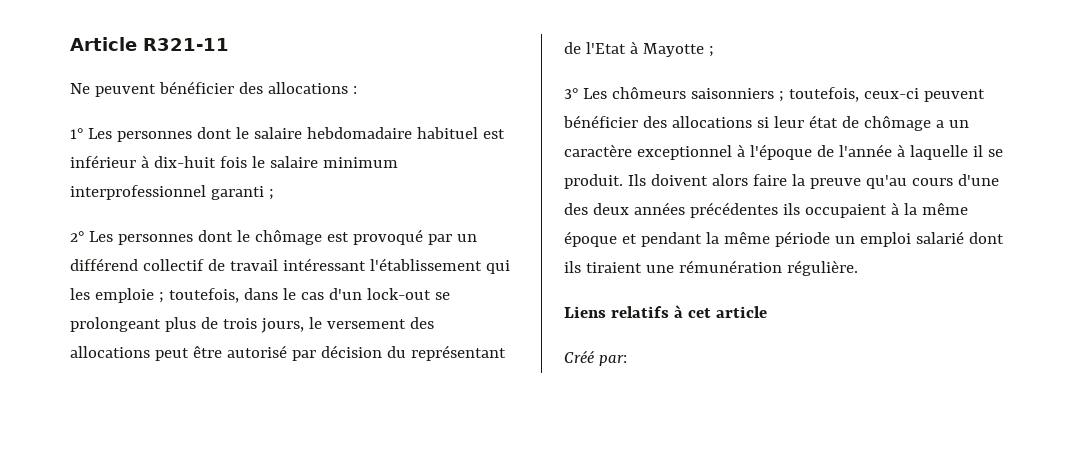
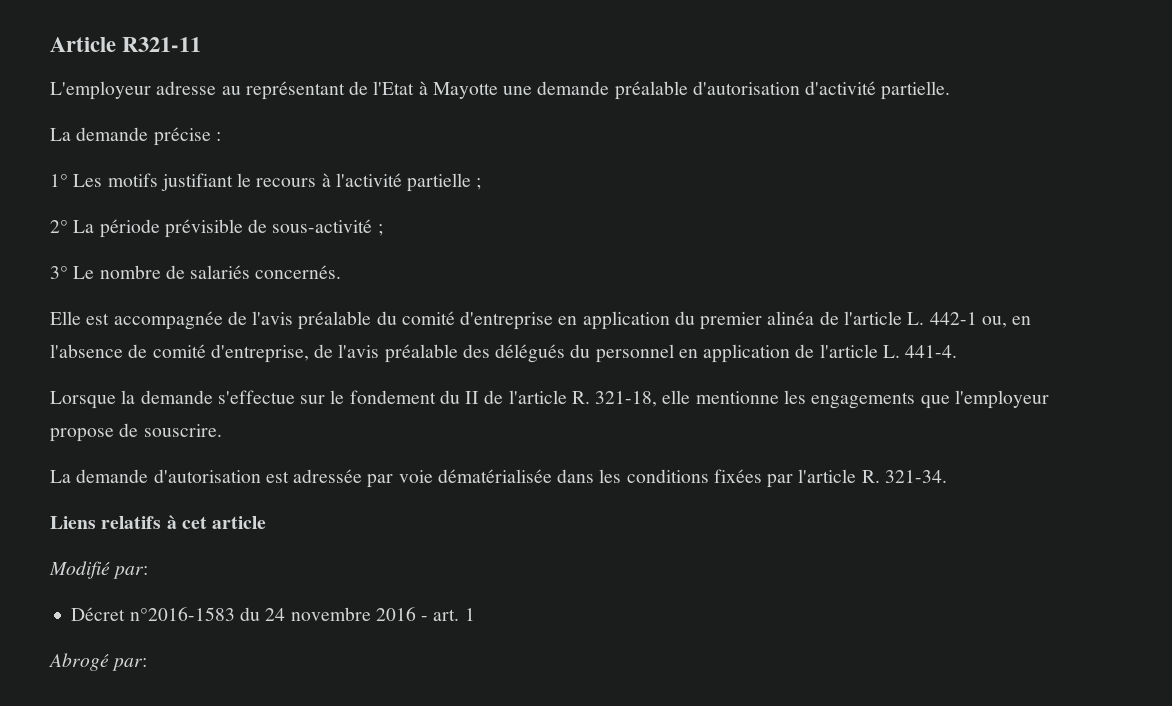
- Ne peuvent bénéficier des allocations :
- 1° Les personnes dont le salaire hebdomadaire habituel est inférieur à dix-huit fois le salaire minimum interprofessionnel garanti ;
- 2° Les personnes dont le chômage est provoqué par un différend collectif de travail intéressant l'établissement qui les emploie ; toutefois, dans le cas d'un lock-out se prolongeant plus de trois jours, le versement des allocations peut être autorisé par décision du représentant de l'Etat à Mayotte ;
- 3° Les chômeurs saisonniers ; toutefois, ceux-ci peuvent bénéficier des allocations si leur état de chômage a un caractère exceptionnel à l'époque de l'année à laquelle il se produit. Ils doivent alors faire la preuve qu'au cours d'une des deux années précédentes ils occupaient à la même époque et pendant la même période un emploi salarié dont ils tiraient une rémunération régulière.
+ L'employeur adresse au représentant de l'Etat à Mayotte une demande préalable d'autorisation d'activité partielle.
+ La demande précise :
+ 1° Les motifs justifiant le recours à l'activité partielle ;
+ 2° La période prévisible de sous-activité ;
+ 3° Le nombre de salariés concernés.
+ Elle est accompagnée de l'avis préalable du comité d'entreprise en application du premier alinéa de l'article L. 442-1 ou, en l'absence de comité d'entreprise, de l'avis préalable des délégués du personnel en application de l'article L. 441-4.
+ Lorsque la demande s'effectue sur le fondement du II de l'article R. 321-18, elle mentionne les engagements que l'employeur propose de souscrire.
+ La demande d'autorisation est adressée par voie dématérialisée dans les conditions fixées par l'article R. 321-34.
- Créé par:
+ Modifié par:
+ Décret n°2016-1583 du 24 novembre 2016 - art. 1
+ Abrogé par:

